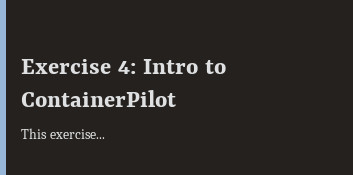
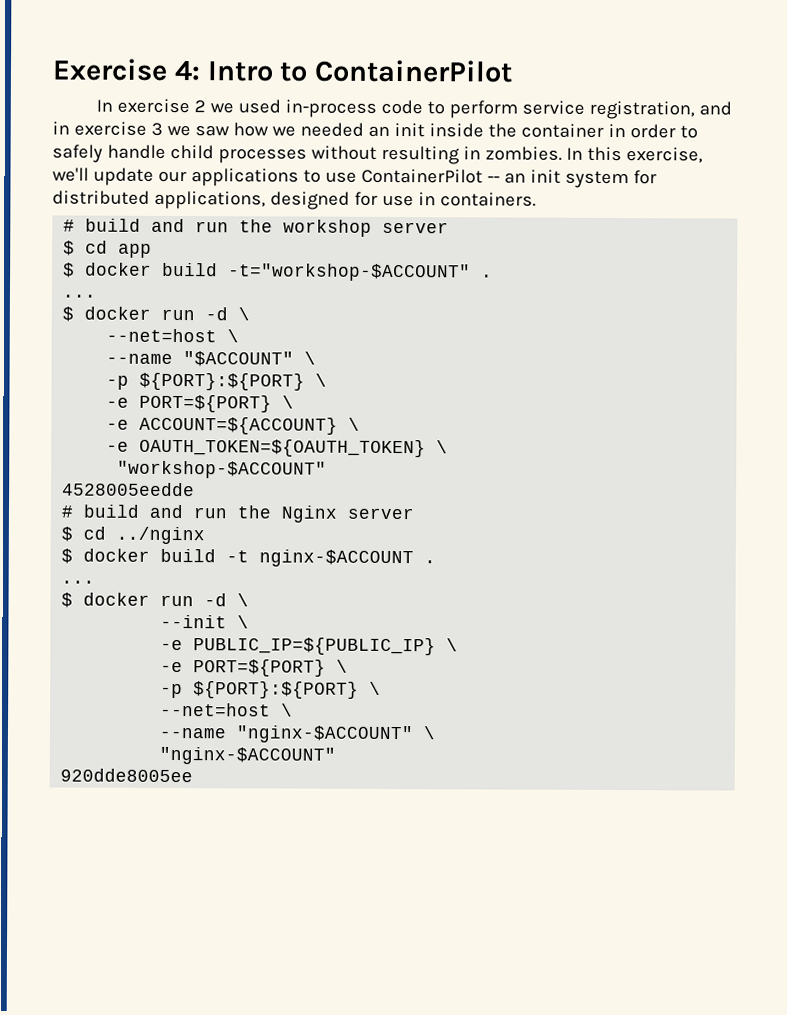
- This exercise...
+ In exercise 2 we used in-process code to perform service registration, and in exercise 3 we saw how we needed an init inside the container in order to safely handle child processes without resulting in zombies. In this exercise, we'll update our applications to use ContainerPilot -- an init system for distributed applications, designed for use in containers.
+ # build and run the workshop server
+ $ cd app
+ $ docker build -t="workshop-$ACCOUNT" .
+ ...
+ $ docker run -d \
+ --net=host \
+ --name "$ACCOUNT" \
+ -p ${PORT}:${PORT} \
+ -e PORT=${PORT} \
+ -e ACCOUNT=${ACCOUNT} \
+ -e OAUTH_TOKEN=${OAUTH_TOKEN} \
+ "workshop-$ACCOUNT"
+ 4528005eedde
+ # build and run the Nginx server
+ $ cd ../nginx
+ $ docker build -t nginx-$ACCOUNT .
+ ...
+ $ docker run -d \
+ --init \
+ -e PUBLIC_IP=${PUBLIC_IP} \
+ -e PORT=${PORT} \
+ -p ${PORT}:${PORT} \
+ --net=host \
+ --name "nginx-$ACCOUNT" \
+ "nginx-$ACCOUNT"
+ 920dde8005ee

